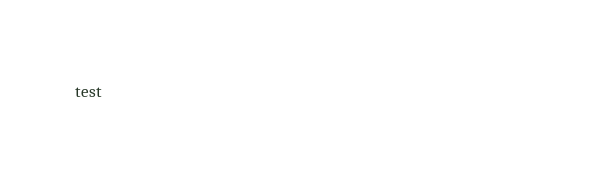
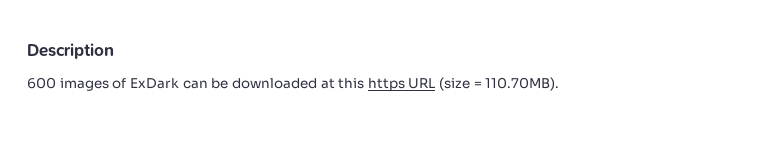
- test
+ Description
+ 600 images of ExDark can be downloaded at this https URL (size = 110.70MB).

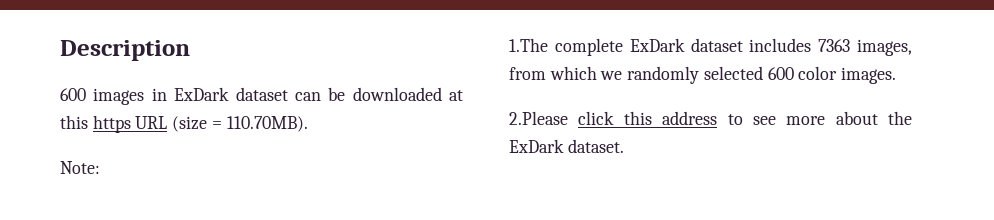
- 600 images of ExDark can be downloaded at this https URL (size = 110.70MB).
+ 600 images in ExDark dataset can be downloaded at this https URL (size = 110.70MB).
+ Note:
+ 1.The complete ExDark dataset includes 7363 images, from which we randomly selected 600 color images.
+ 2.Please click this address to see more about the ExDark dataset.

